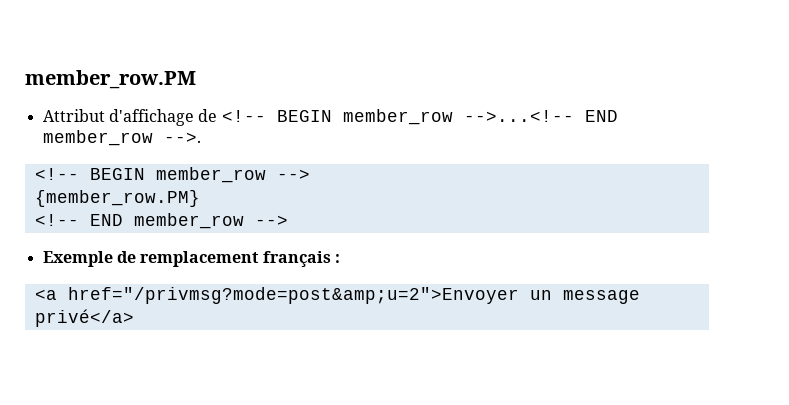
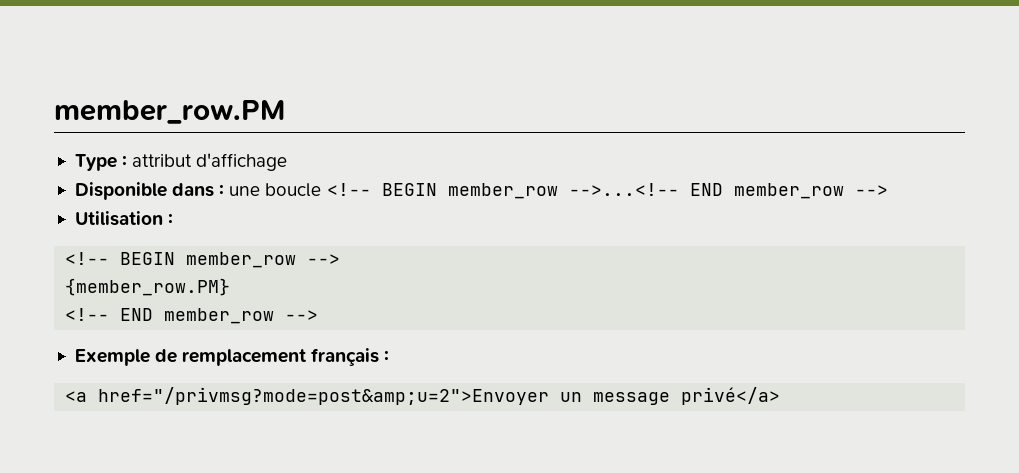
- Attribut d'affichage de <!-- BEGIN member_row -->...<!-- END member_row -->.
+ Type : attribut d'affichage
+ Disponible dans : une boucle <!-- BEGIN member_row -->...<!-- END member_row -->
+ Utilisation :

